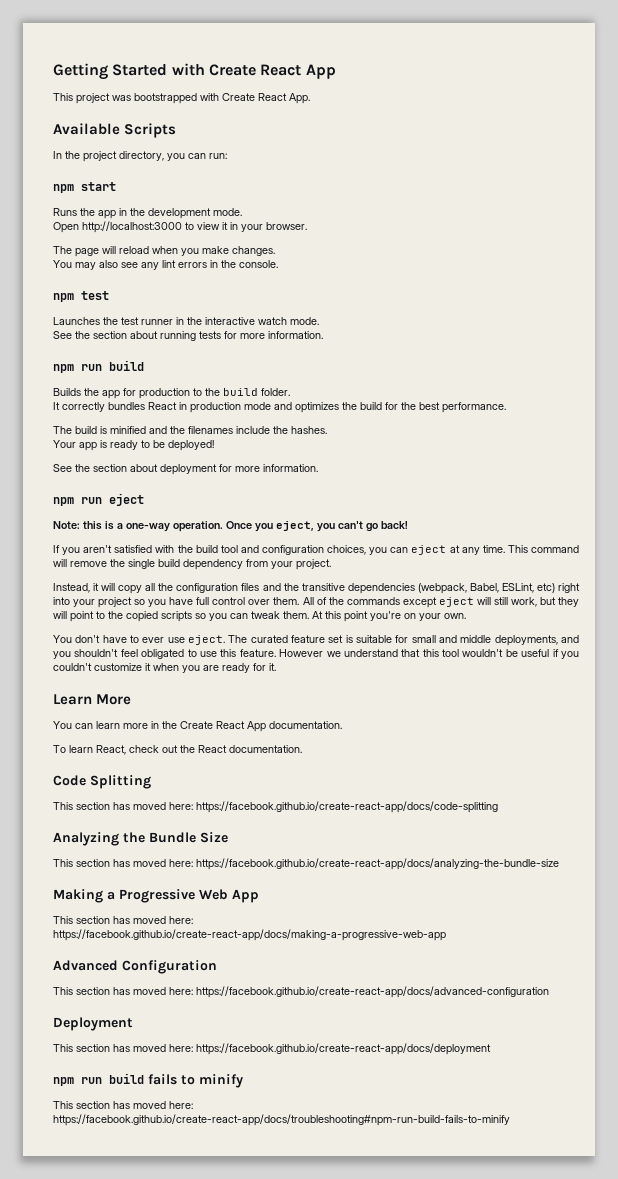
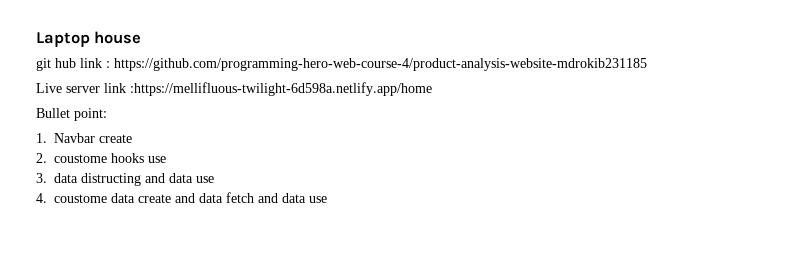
- Getting Started with Create React App
- This project was bootstrapped with Create React App.
- Available Scripts
- In the project directory, you can run:
- npm start
- Runs the app in the development mode.
- Open http://localhost:3000 to view it in your browser.
- The page will reload when you make changes.
- You may also see any lint errors in the console.
- npm test
- Launches the test runner in the interactive watch mode.
- See the section about running tests for more information.
- npm run build
- Builds the app for production to the build folder.
- It correctly bundles React in production mode and optimizes the build for the best performance.
- The build is minified and the filenames include the hashes.
- Your app is ready to be deployed!
- See the section about deployment for more information.
- npm run eject
- Note: this is a one-way operation. Once you eject, you can't go back!
- If you aren't satisfied with the build tool and configuration choices, you can eject at any time. This command will remove the single build dependency from your project.
- Instead, it will copy all the configuration files and the transitive dependencies (webpack, Babel, ESLint, etc) right into your project so you have full control over them. All of the commands except eject will still work, but they will point to the copied scripts so you can tweak them. At this point you're on your own.
- You don't have to ever use eject. The curated feature set is suitable for small and middle deployments, and you shouldn't feel obligated to use this feature. However we understand that this tool wouldn't be useful if you couldn't customize it when you are ready for it.
- Learn More
- You can learn more in the Create React App documentation.
- To learn React, check out the React documentation.
- Code Splitting
- This section has moved here: https://facebook.github.io/create-react-app/docs/code-splitting
- Analyzing the Bundle Size
- This section has moved here: https://facebook.github.io/create-react-app/docs/analyzing-the-bundle-size
- Making a Progressive Web App
- This section has moved here: https://facebook.github.io/create-react-app/docs/making-a-progressive-web-app
- Advanced Configuration
- This section has moved here: https://facebook.github.io/create-react-app/docs/advanced-configuration
- Deployment
- This section has moved here: https://facebook.github.io/create-react-app/docs/deployment
- npm run build fails to minify
- This section has moved here: https://facebook.github.io/create-react-app/docs/troubleshooting#npm-run-build-fails-to-minify
+ Laptop house
+ git hub link : https://github.com/programming-hero-web-course-4/product-analysis-website-mdrokib231185
+ Live server link :https://mellifluous-twilight-6d598a.netlify.app/home
+ Bullet point:
+ 1. Navbar create
+ 2. coustome hooks use
+ 3. data distructing and data use
+ 4. coustome data create and data fetch and data use

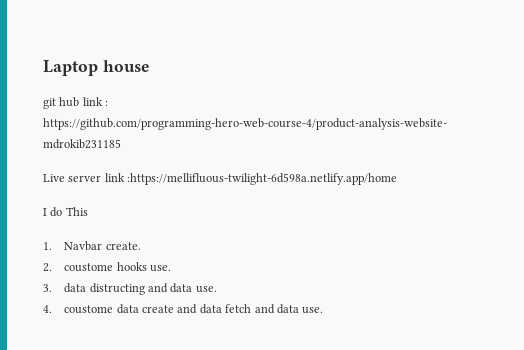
- Bullet point:
+ I do This
- 1. Navbar create
+ 1. Navbar create.
- 2. coustome hooks use
+ 2. coustome hooks use.
- 3. data distructing and data use
+ 3. data distructing and data use.
- 4. coustome data create and data fetch and data use
+ 4. coustome data create and data fetch and data use.

